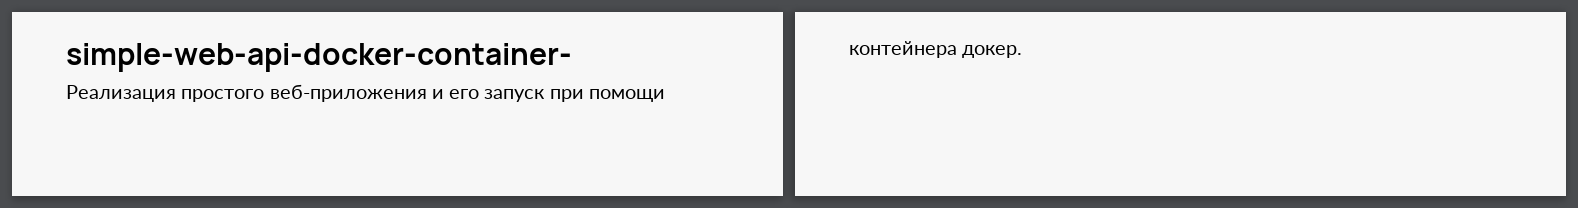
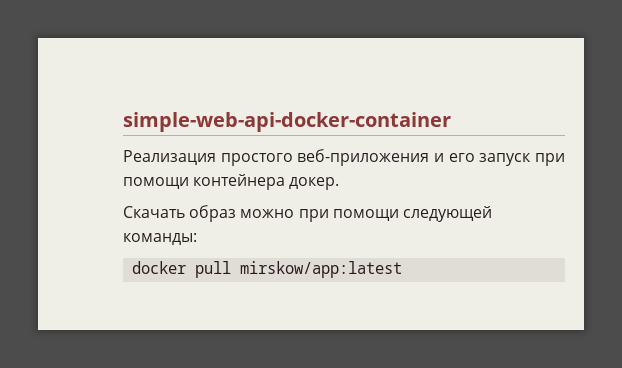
- simple-web-api-docker-container-
+ simple-web-api-docker-container
+ Скачать образ можно при помощи следующей команды:
+ docker pull mirskow/app:latest

